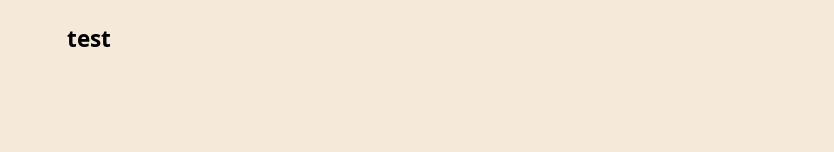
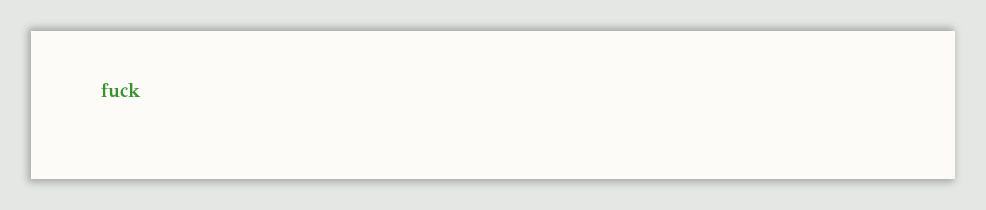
- test
+ fuck

